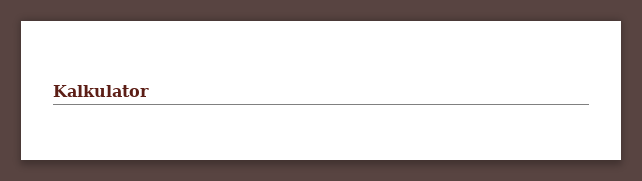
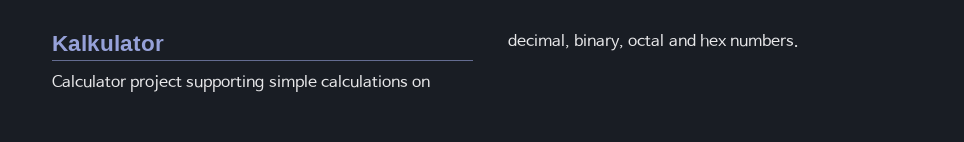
+ Calculator project supporting simple calculations on decimal, binary, octal and hex numbers.

